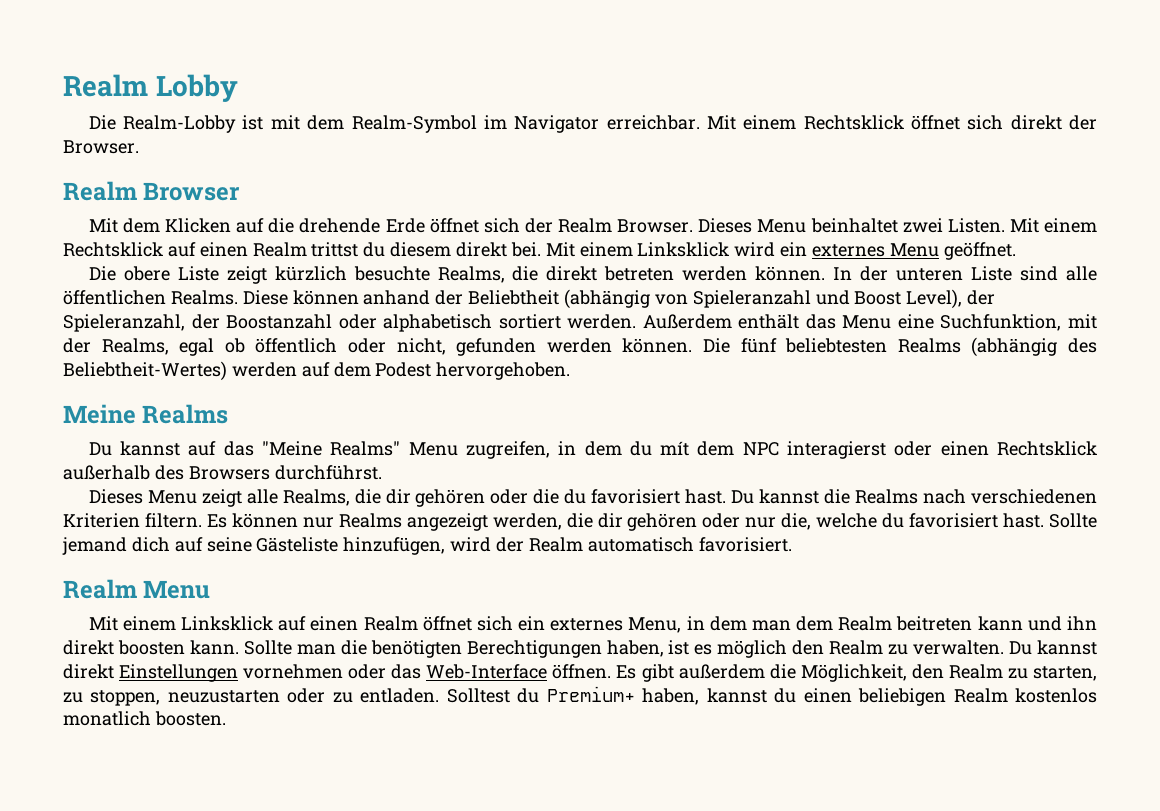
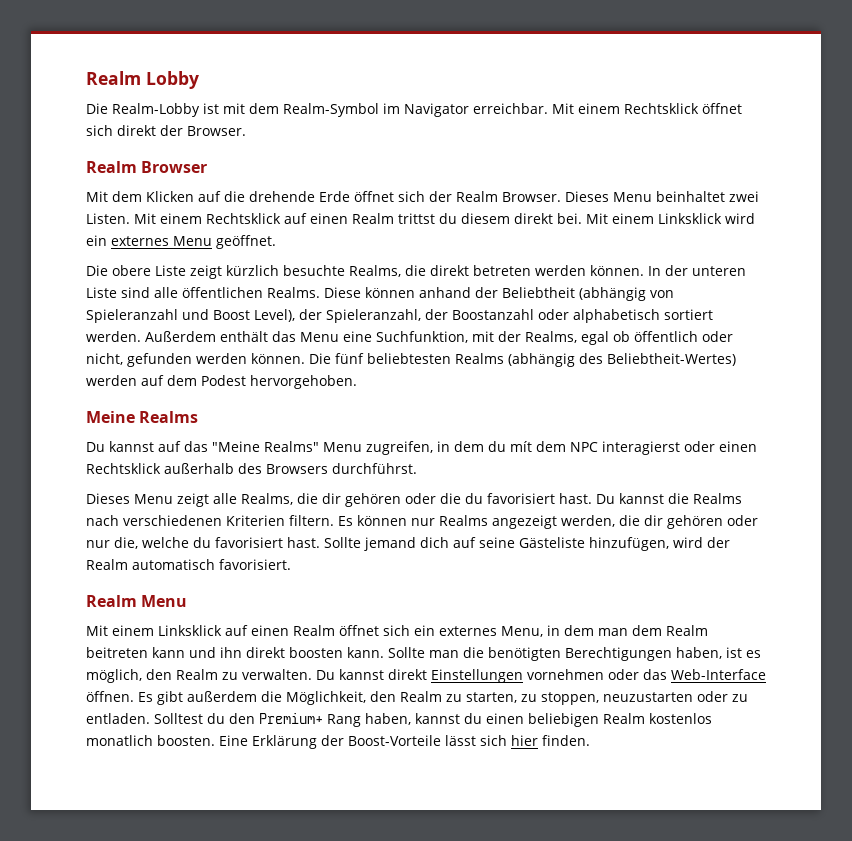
- Sollte man die benötigten Berechtigungen haben, ist es möglich den Realm zu verwalten.
+ Sollte man die benötigten Berechtigungen haben, ist es möglich, den Realm zu verwalten.
- Solltest du Premium+ haben, kannst du einen beliebigen Realm kostenlos monatlich boosten.
+ Solltest du den Premium+ Rang haben, kannst du einen beliebigen Realm kostenlos monatlich boosten.
+ Eine Erklärung der Boost-Vorteile lässt sich hier finden.

